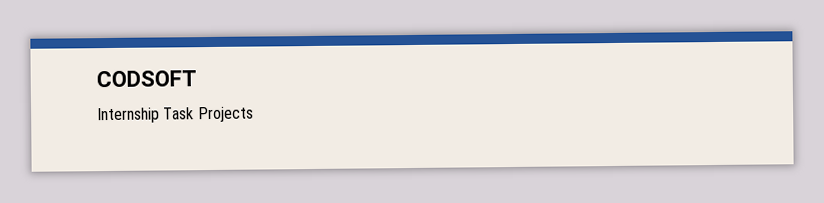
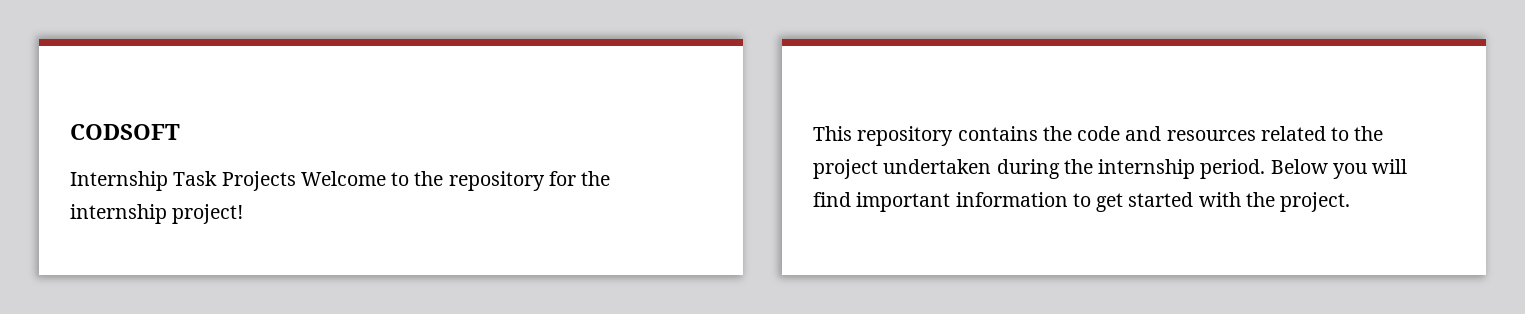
- Internship Task Projects
+ Internship Task Projects Welcome to the repository for the internship project!
+ This repository contains the code and resources related to the project undertaken during the internship period. Below you will find important information to get started with the project.

